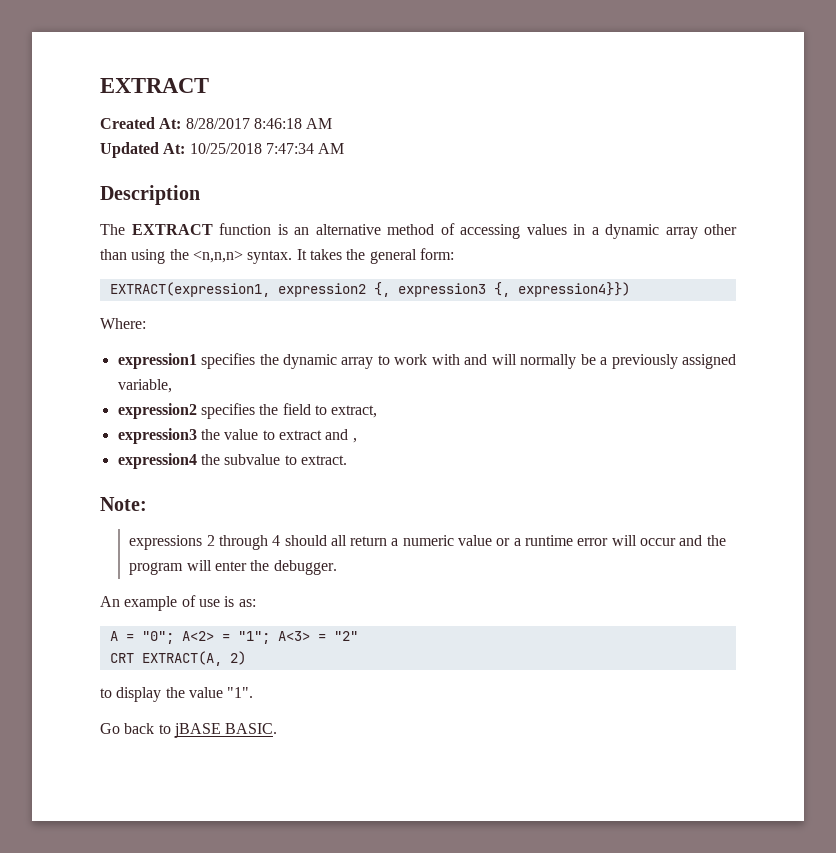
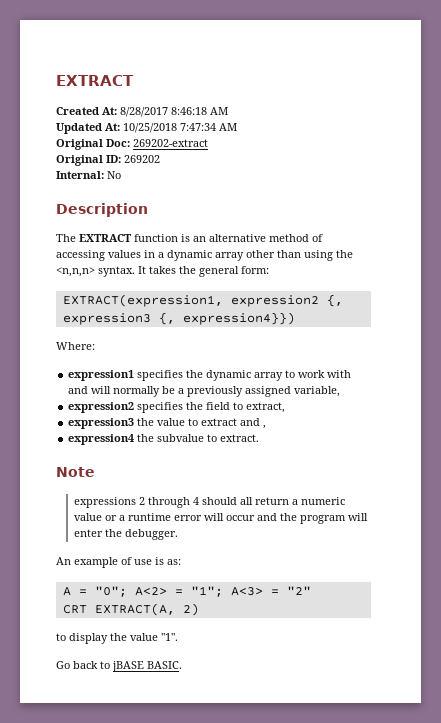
+ Original Doc: 269202-extract
+ Original ID: 269202
+ Internal: No
- Note:
+ Note

